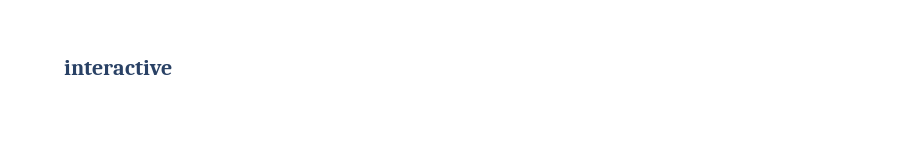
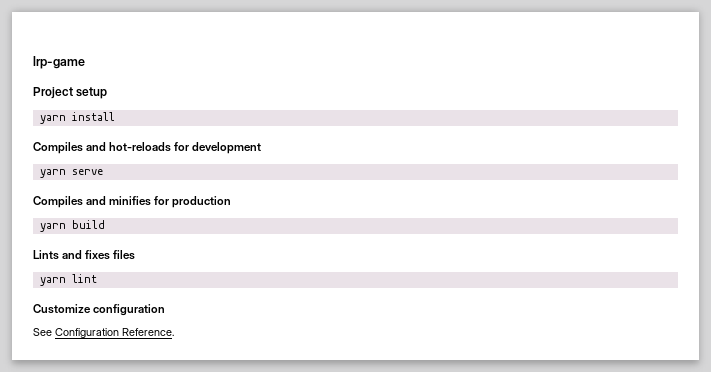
- interactive
+ lrp-game
+ Project setup
+ yarn install
+ Compiles and hot-reloads for development
+ yarn serve
+ Compiles and minifies for production
+ yarn build
+ Lints and fixes files
+ yarn lint
+ Customize configuration
+ See Configuration Reference.

